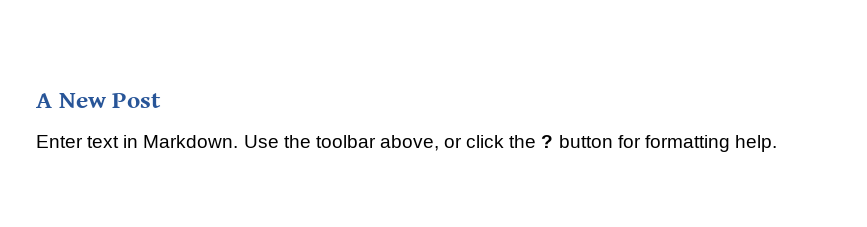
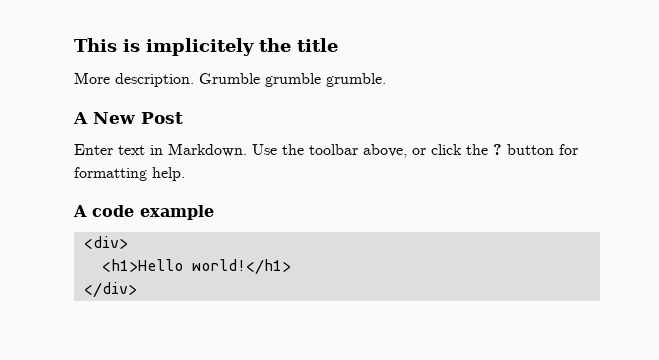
+ This is implicitely the title
+ More description. Grumble grumble grumble.
+ A code example
+ <div>
+ <h1>Hello world!</h1>
+ </div>

